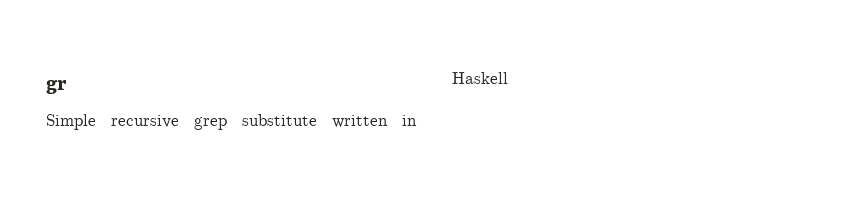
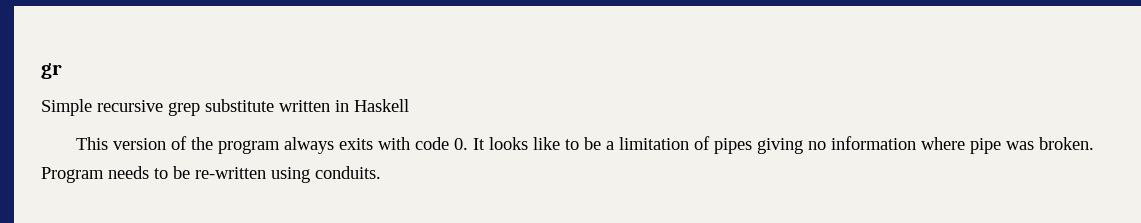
+ This version of the program always exits with code 0. It looks like to be a limitation of pipes giving no information where pipe was broken. Program needs to be re-written using conduits.

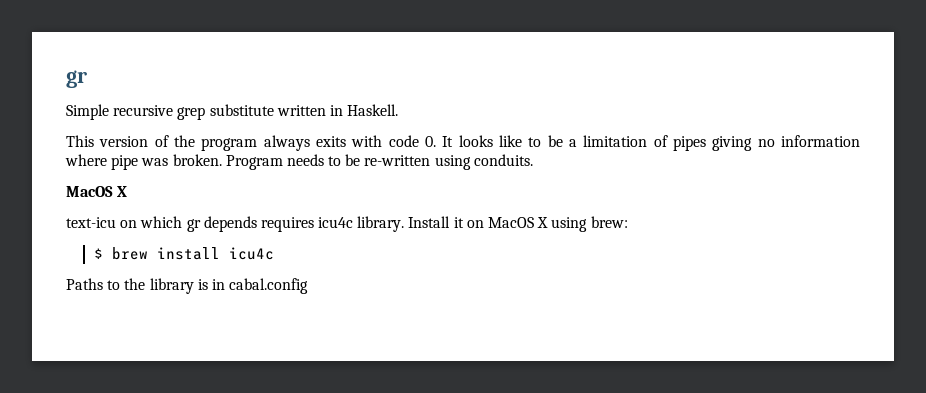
- Simple recursive grep substitute written in Haskell
+ Simple recursive grep substitute written in Haskell.
  Program needs to be re-written using conduits.
+ MacOS X
+ text-icu on which gr depends requires icu4c library. Install it on MacOS X using brew:
+ $ brew install icu4c
+ Paths to the library is in cabal.config

